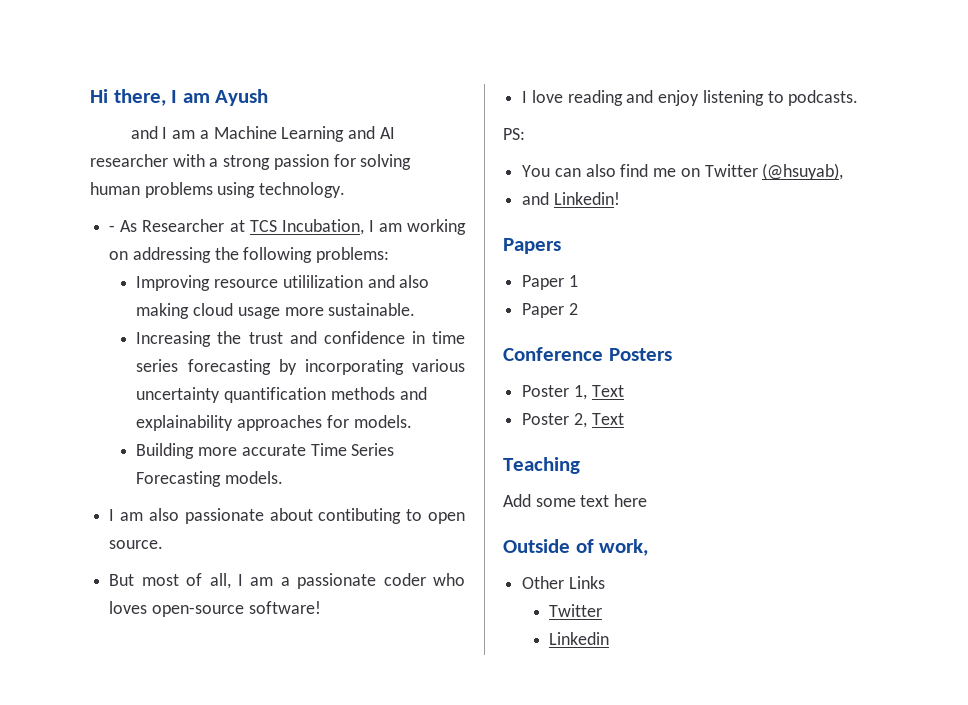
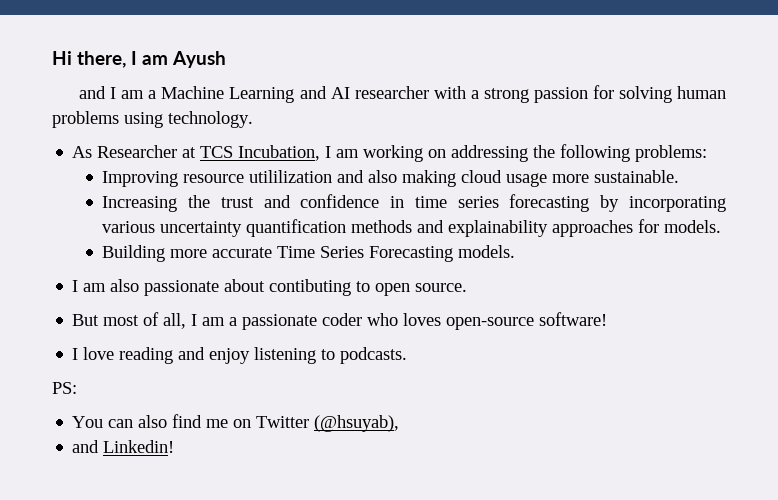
- - As Researcher at TCS Incubation, I am working on addressing the following problems:
+ As Researcher at TCS Incubation, I am working on addressing the following problems:
- Papers
- Paper 1
- Paper 2
- Conference Posters
- Poster 1, Text
- Poster 2, Text
- Teaching
- Add some text here
- Outside of work,
- Other Links
- Twitter
- Linkedin

